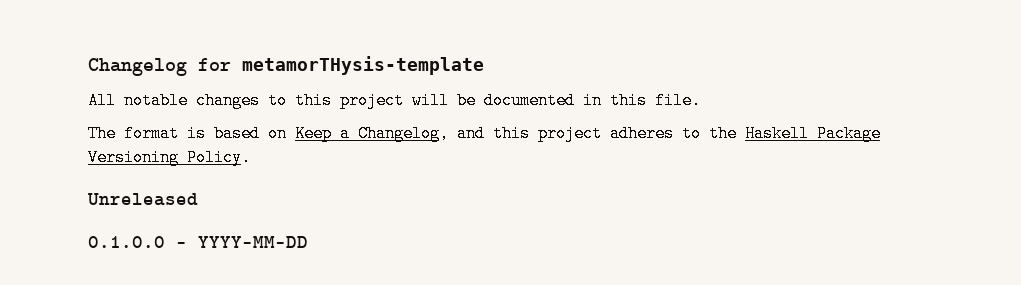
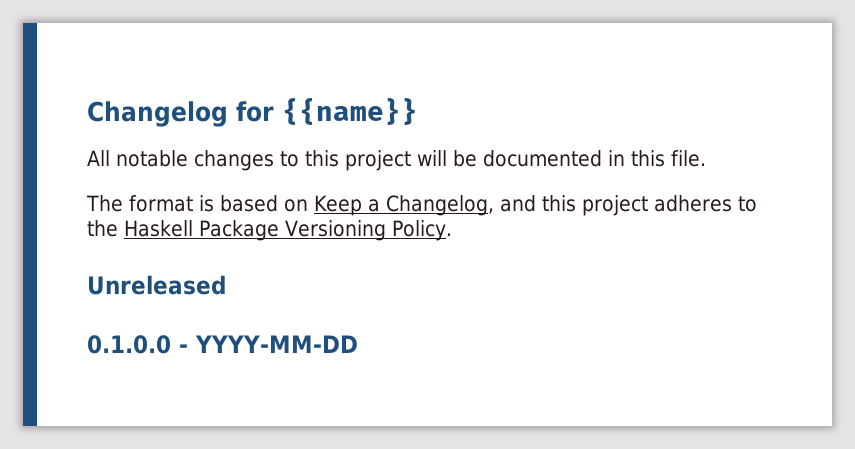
- Changelog for metamorTHysis-template
+ Changelog for {{name}}

